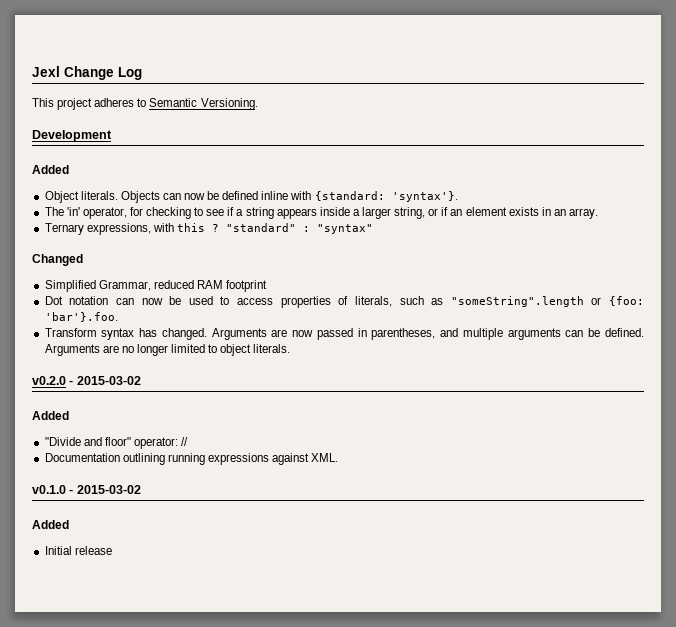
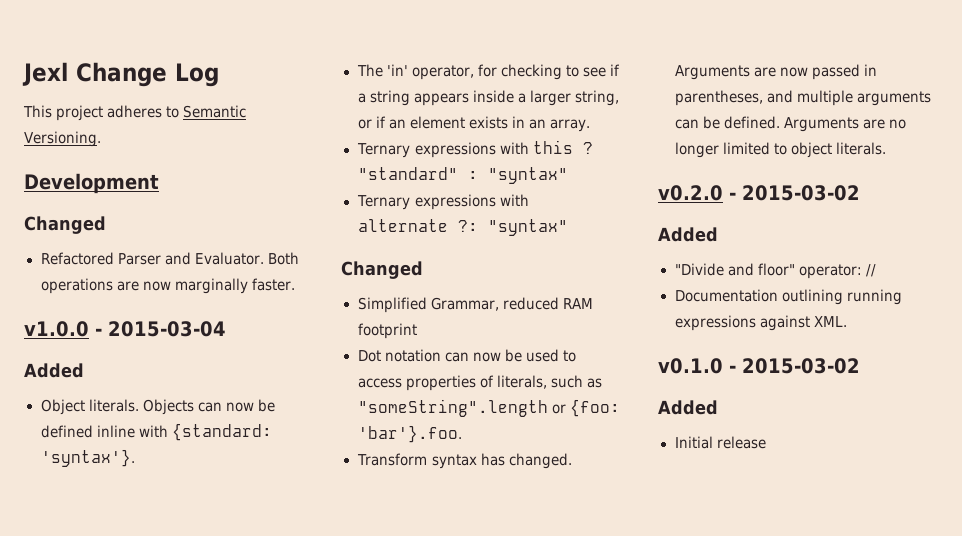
  Development
+ Changed
+ Refactored Parser and Evaluator. Both operations are now marginally faster.
+ v1.0.0 - 2015-03-04
- Ternary expressions, with this ?
+ Ternary expressions with this ?
+ Ternary expressions with alternate ?: "syntax"

